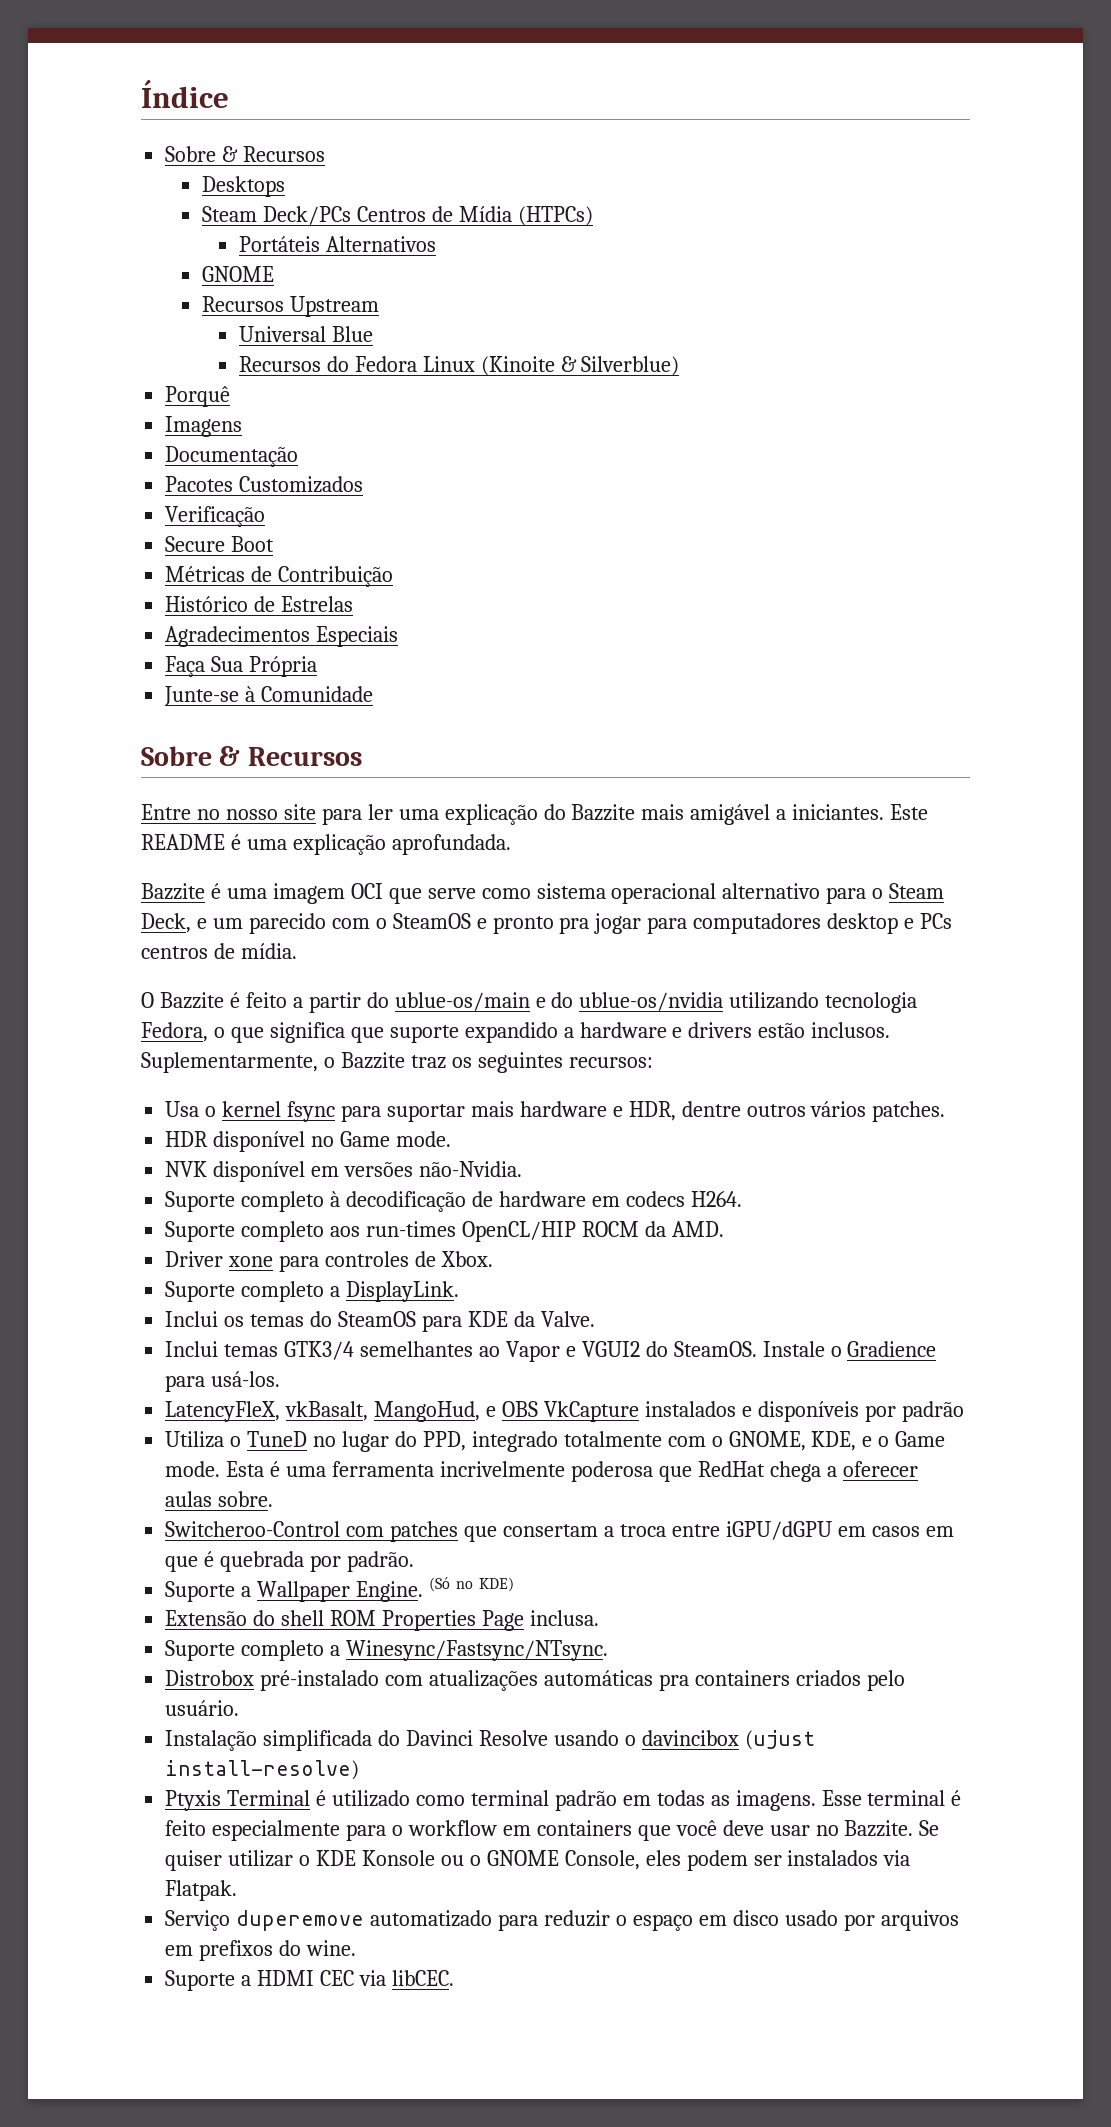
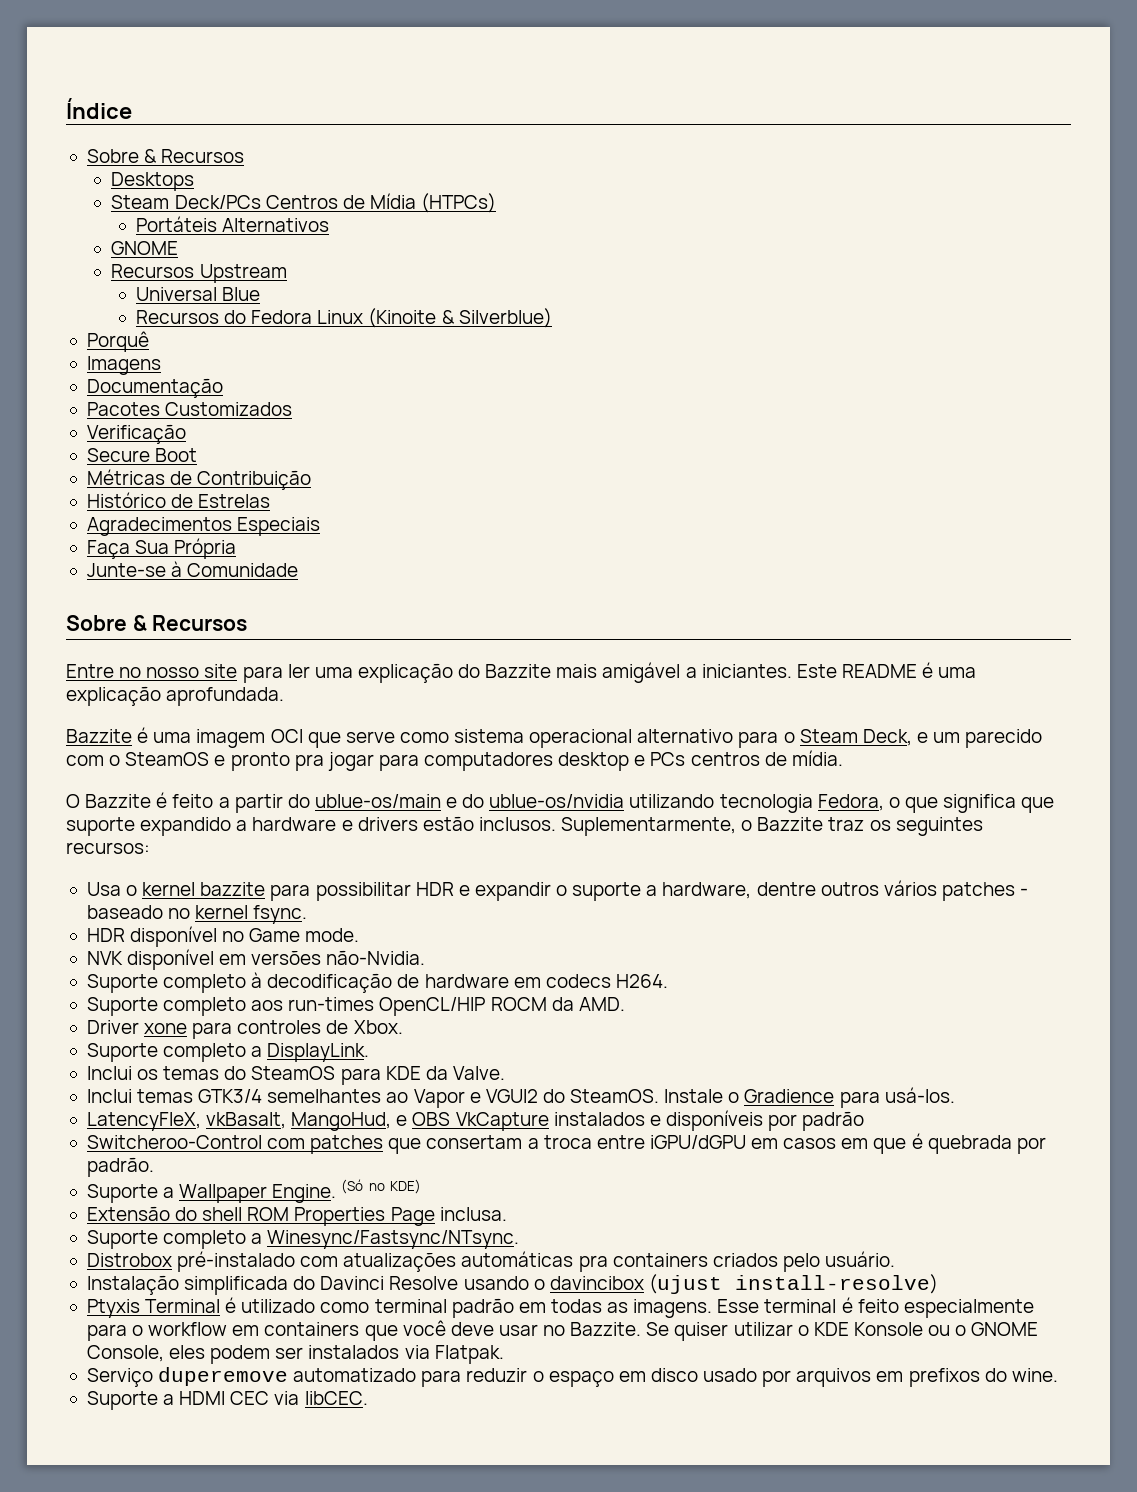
- Usa o kernel fsync para suportar mais hardware e HDR, dentre outros vários patches.
+ Usa o kernel bazzite para possibilitar HDR e expandir o suporte a hardware, dentre outros vários patches - baseado no kernel fsync.
- Utiliza o TuneD no lugar do PPD, integrado totalmente com o GNOME, KDE, e o Game mode. Esta é uma ferramenta incrivelmente poderosa que RedHat chega a oferecer aulas sobre.

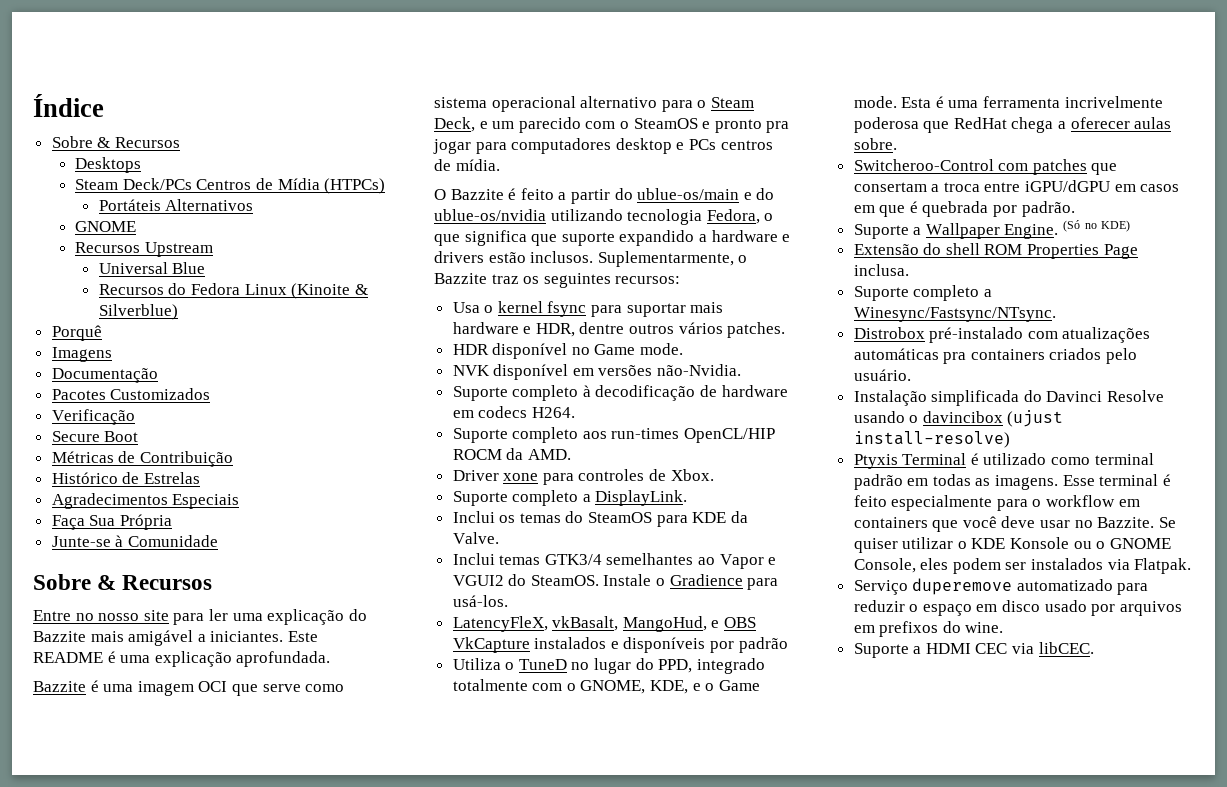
- Usa o kernel bazzite para possibilitar HDR e expandir o suporte a hardware, dentre outros vários patches - baseado no kernel fsync.
+ Usa o kernel fsync para suportar mais hardware e HDR, dentre outros vários patches.
+ Utiliza o TuneD no lugar do PPD, integrado totalmente com o GNOME, KDE, e o Game mode. Esta é uma ferramenta incrivelmente poderosa que RedHat chega a oferecer aulas sobre.

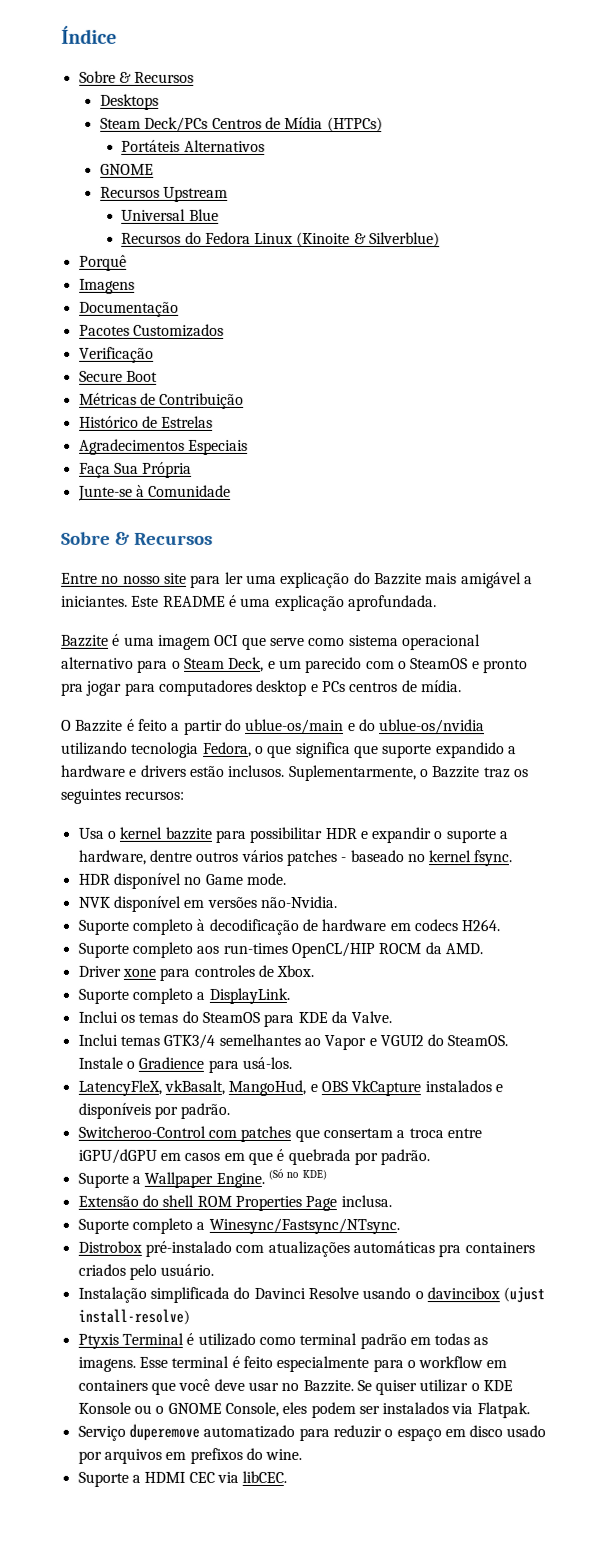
- Usa o kernel fsync para suportar mais hardware e HDR, dentre outros vários patches.
+ Usa o kernel bazzite para possibilitar HDR e expandir o suporte a hardware, dentre outros vários patches - baseado no kernel fsync.
- LatencyFleX, vkBasalt, MangoHud, e OBS VkCapture instalados e disponíveis por padrão
- Utiliza o TuneD no lugar do PPD, integrado totalmente com o GNOME, KDE, e o Game mode. Esta é uma ferramenta incrivelmente poderosa que RedHat chega a oferecer aulas sobre.
+ LatencyFleX, vkBasalt, MangoHud, e OBS VkCapture instalados e disponíveis por padrão.

